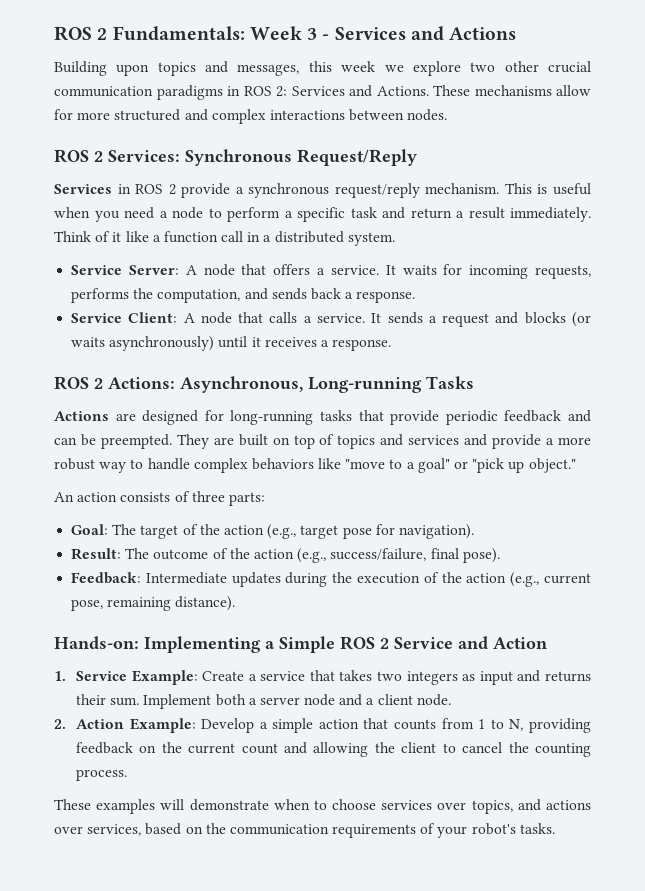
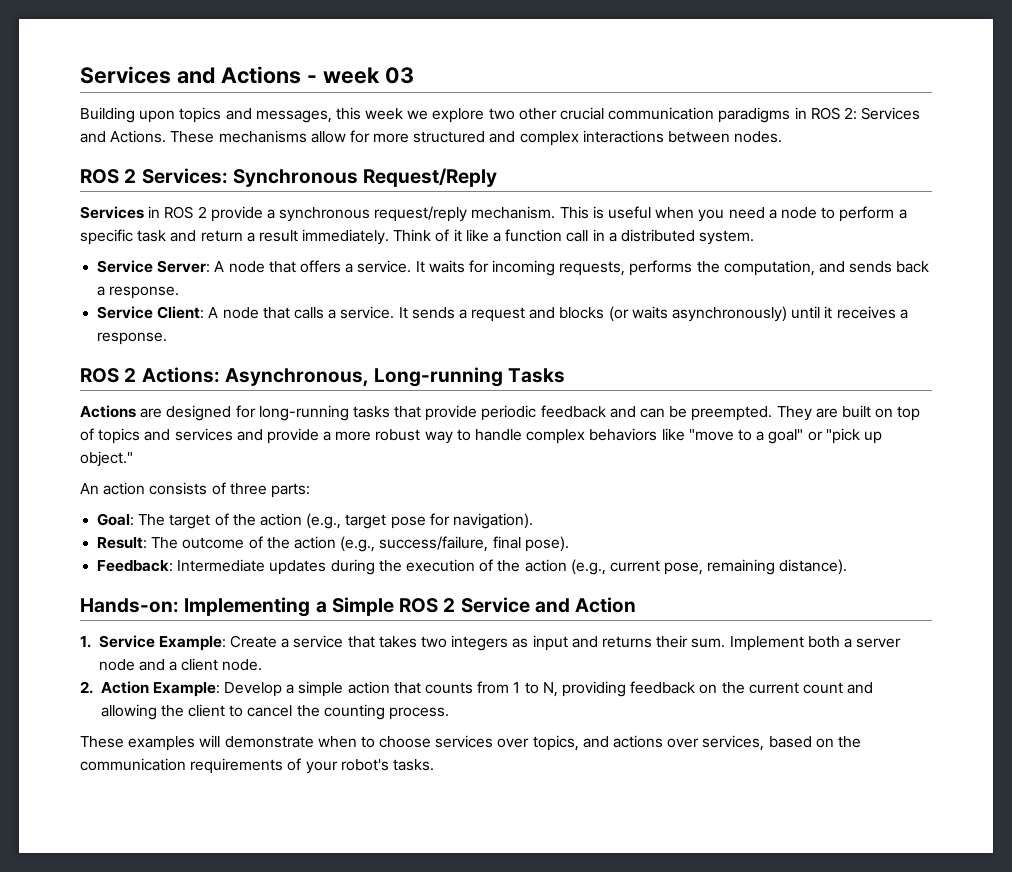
- ROS 2 Fundamentals: Week 3 - Services and Actions
+ Services and Actions - week 03

